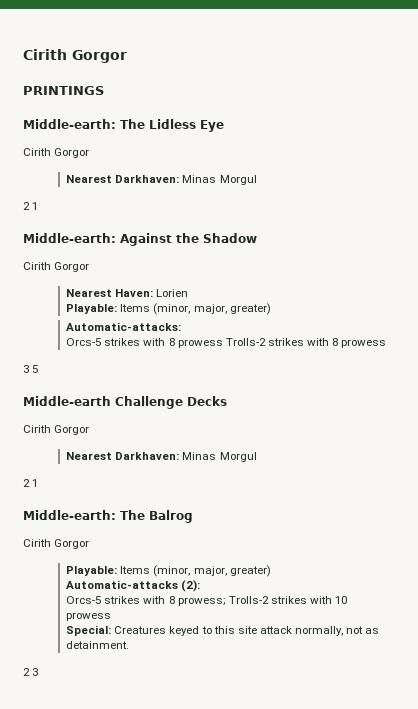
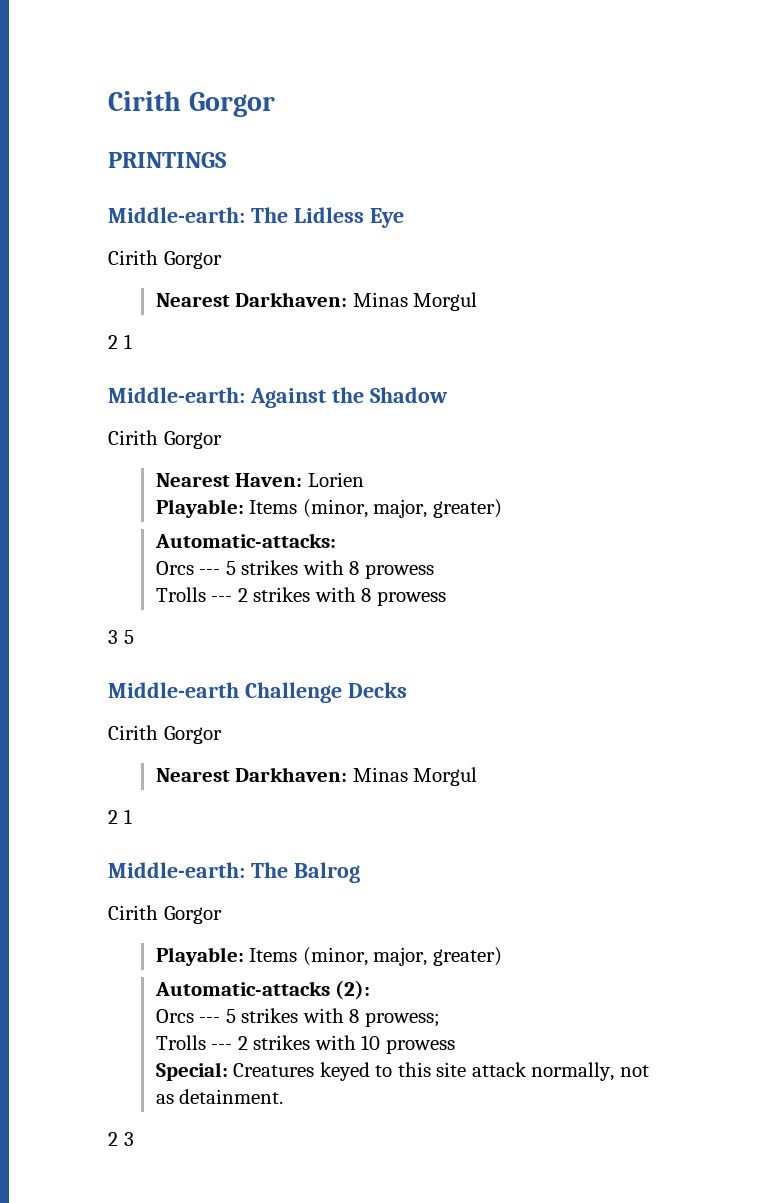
- Orcs-5 strikes with 8 prowess Trolls-2 strikes with 8 prowess
+ Orcs --- 5 strikes with 8 prowess
+ Trolls --- 2 strikes with 8 prowess
- Orcs-5 strikes with 8 prowess; Trolls-2 strikes with 10 prowess
+ Orcs --- 5 strikes with 8 prowess;
+ Trolls --- 2 strikes with 10 prowess

